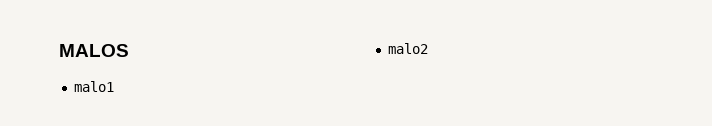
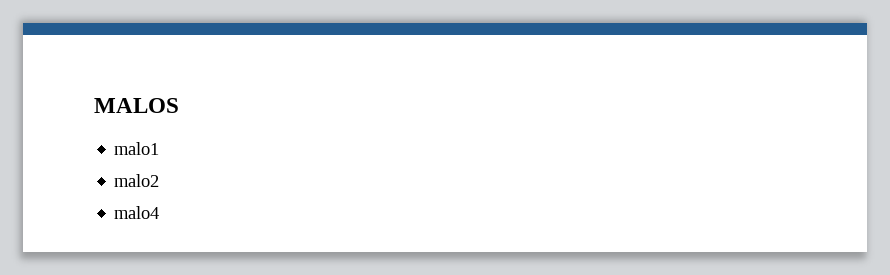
+ malo4

